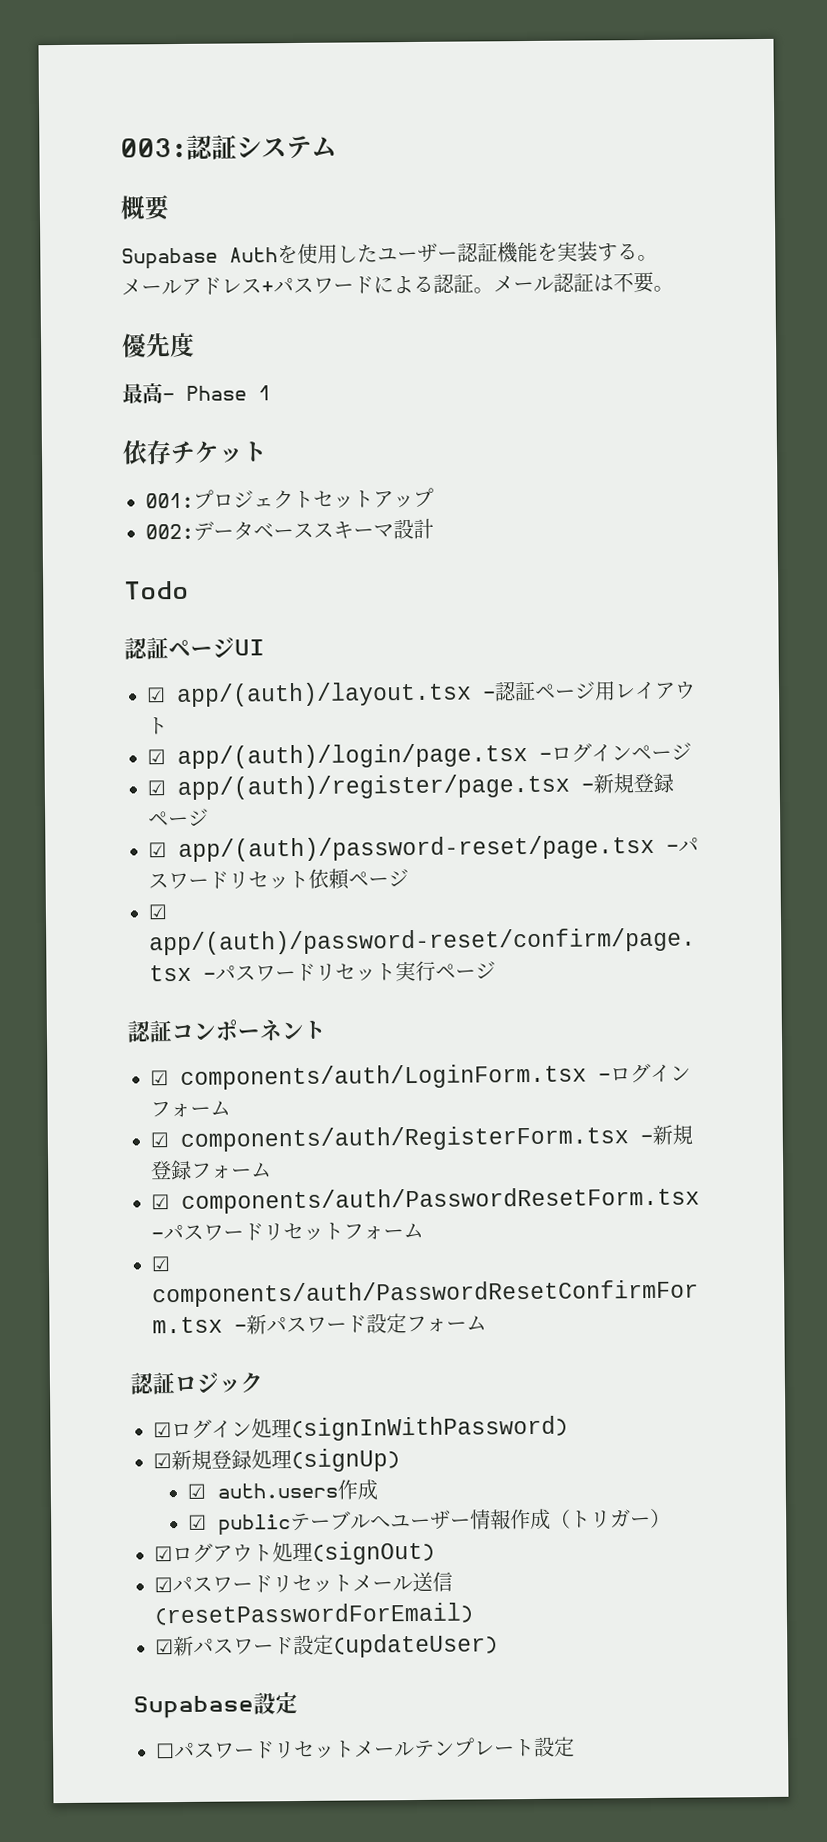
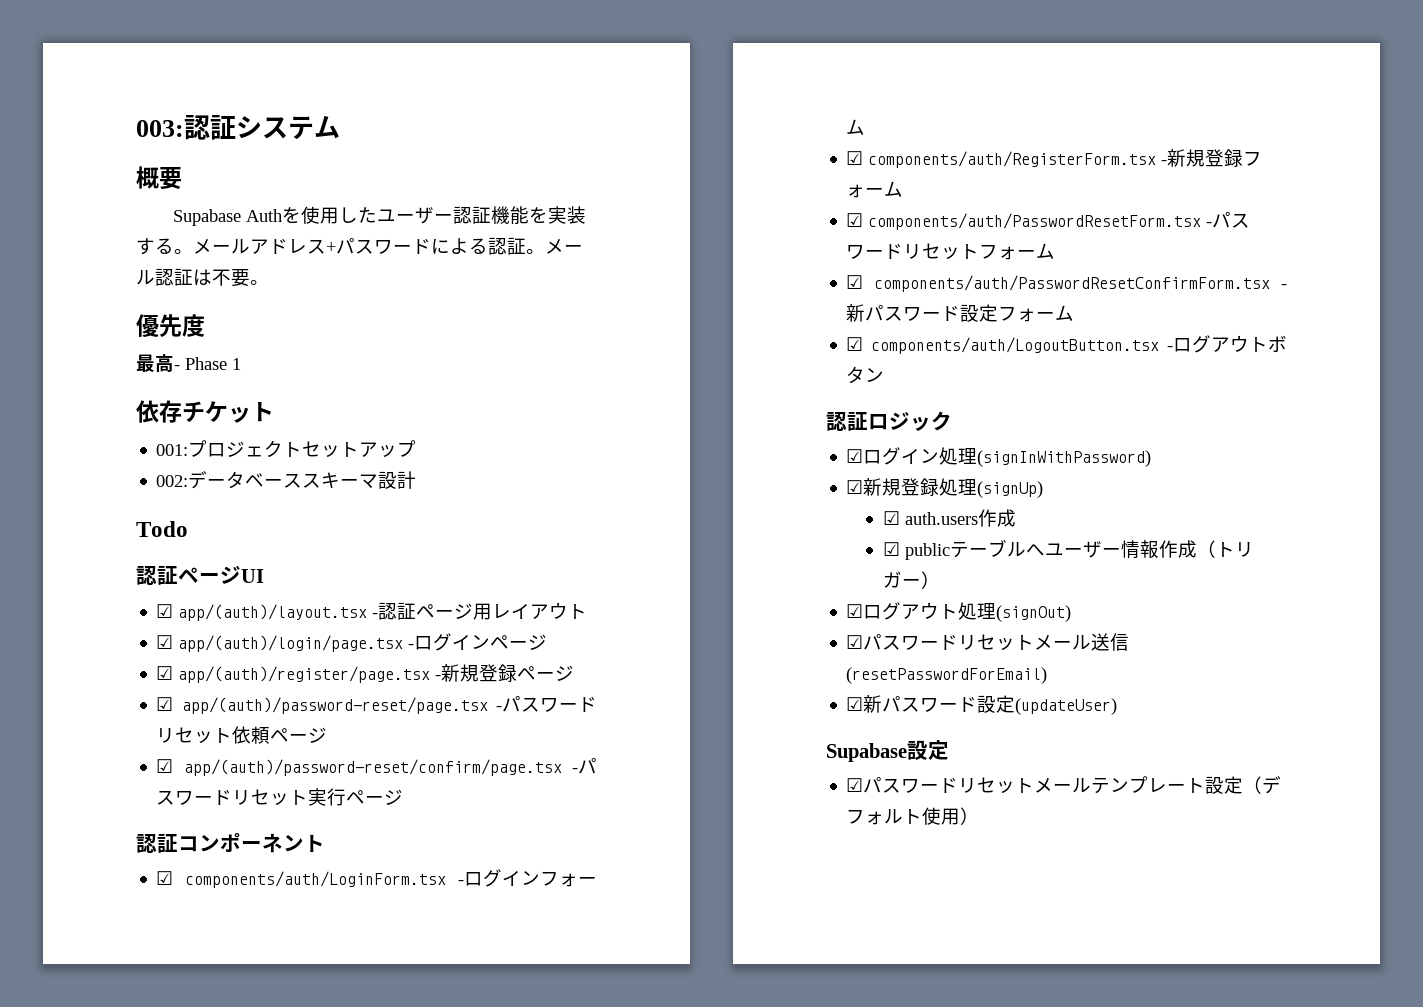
+ ☑ components/auth/LogoutButton.tsx -ログアウトボタン
- ☐パスワードリセットメールテンプレート設定
+ ☑パスワードリセットメールテンプレート設定（デフォルト使用）

